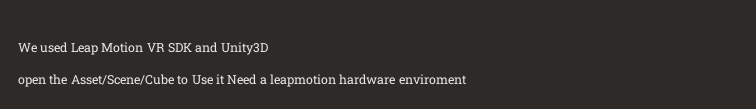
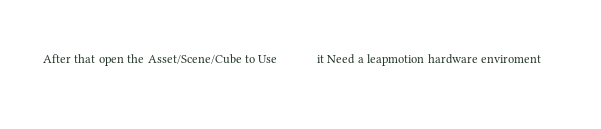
- We used Leap Motion VR SDK and Unity3D
- open the Asset/Scene/Cube to Use it Need a leapmotion hardware enviroment
+ After that open the Asset/Scene/Cube to Use it Need a leapmotion hardware enviroment

